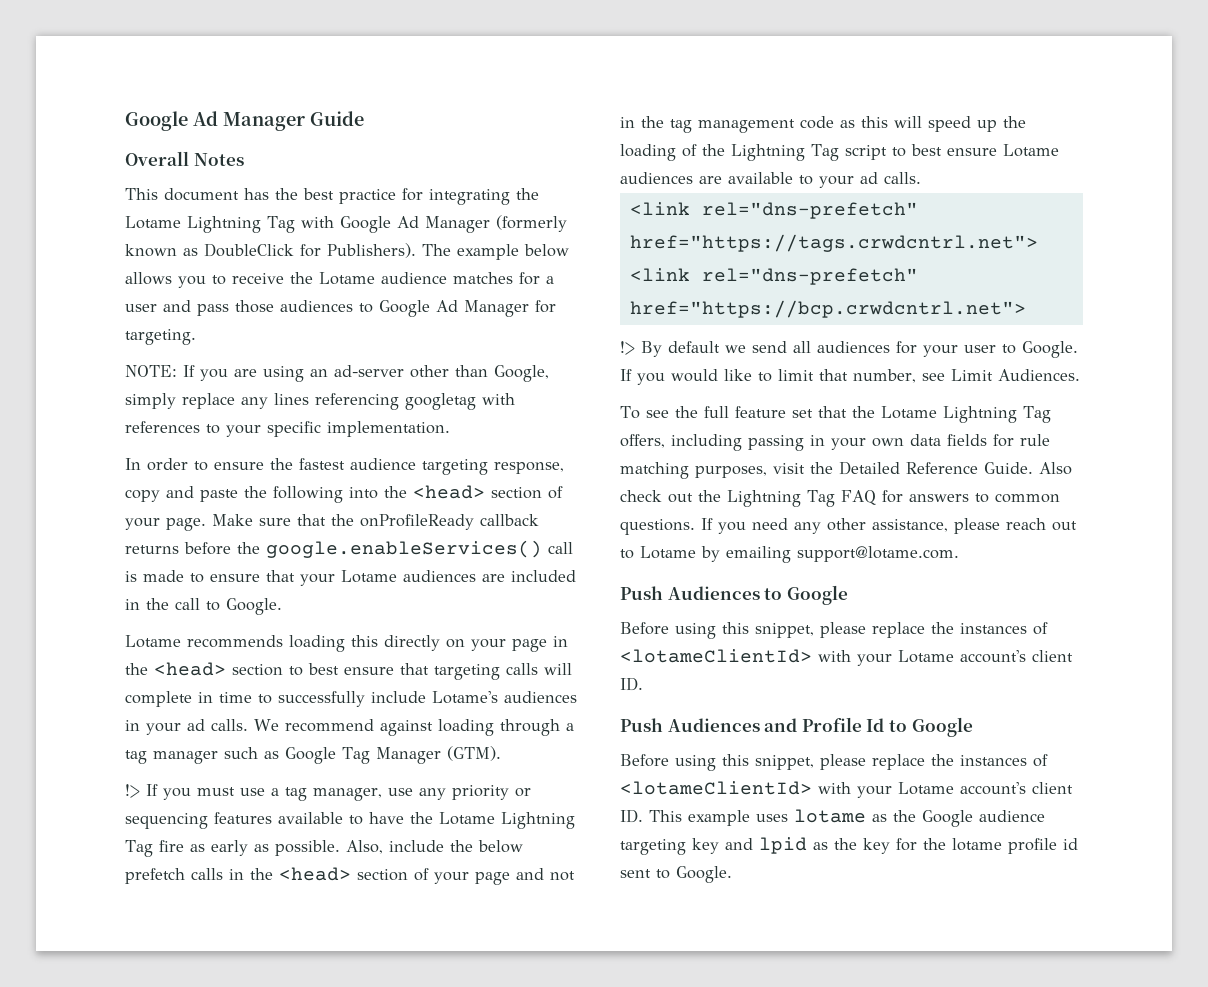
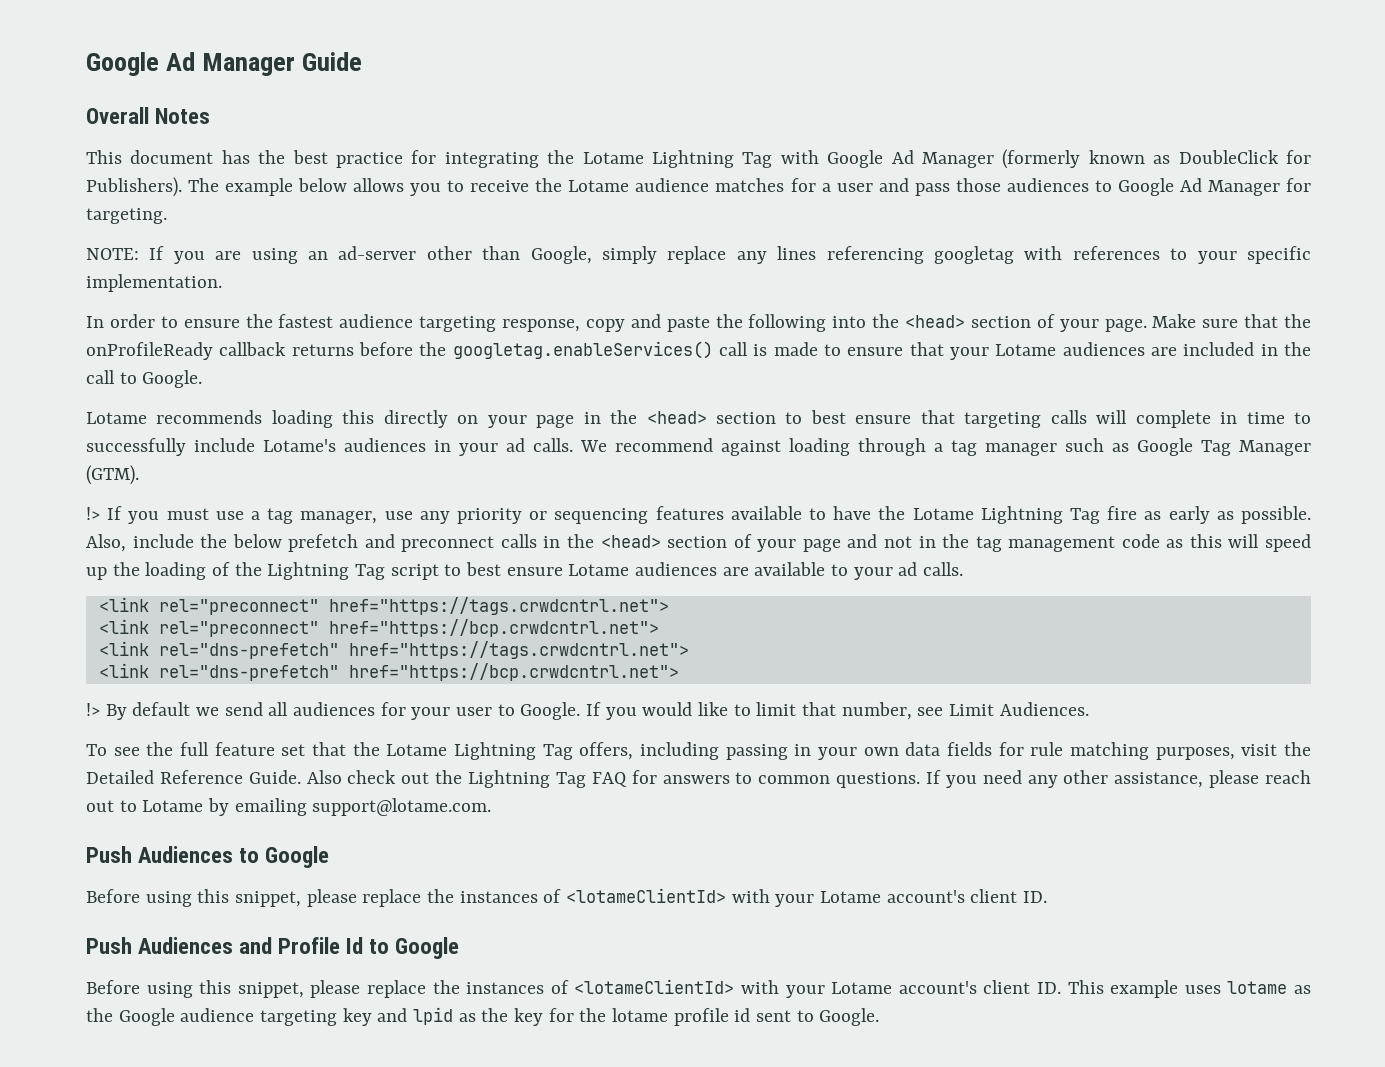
- Make sure that the onProfileReady callback returns before the google.enableServices() call is made to ensure that your Lotame audiences are included in the call to Google.
+ Make sure that the onProfileReady callback returns before the googletag.enableServices() call is made to ensure that your Lotame audiences are included in the call to Google.
- Also, include the below prefetch calls in the <head> section of your page and not in the tag management code as this will speed up the loading of the Lightning Tag script to best ensure Lotame audiences are available to your ad calls.
+ Also, include the below prefetch and preconnect calls in the <head> section of your page and not in the tag management code as this will speed up the loading of the Lightning Tag script to best ensure Lotame audiences are available to your ad calls.
+ <link rel="preconnect" href="https://tags.crwdcntrl.net">
+ <link rel="preconnect" href="https://bcp.crwdcntrl.net">

